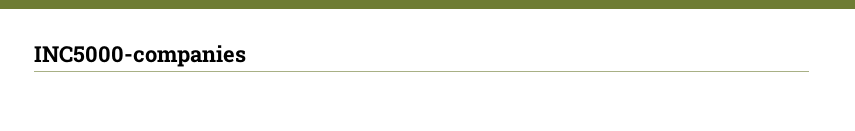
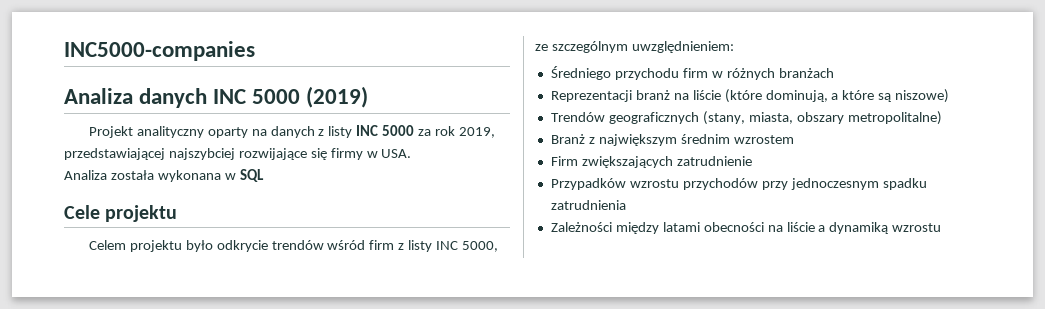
+ Analiza danych INC 5000 (2019)
+ Projekt analityczny oparty na danych z listy INC 5000 za rok 2019, przedstawiającej najszybciej rozwijające się firmy w USA.
+ Analiza została wykonana w SQL
+ Cele projektu
+ Celem projektu było odkrycie trendów wśród firm z listy INC 5000, ze szczególnym uwzględnieniem:
+ Średniego przychodu firm w różnych branżach
+ Reprezentacji branż na liście (które dominują, a które są niszowe)
+ Trendów geograficznych (stany, miasta, obszary metropolitalne)
+ Branż z największym średnim wzrostem
+ Firm zwiększających zatrudnienie
+ Przypadków wzrostu przychodów przy jednoczesnym spadku zatrudnienia
+ Zależności między latami obecności na liście a dynamiką wzrostu

